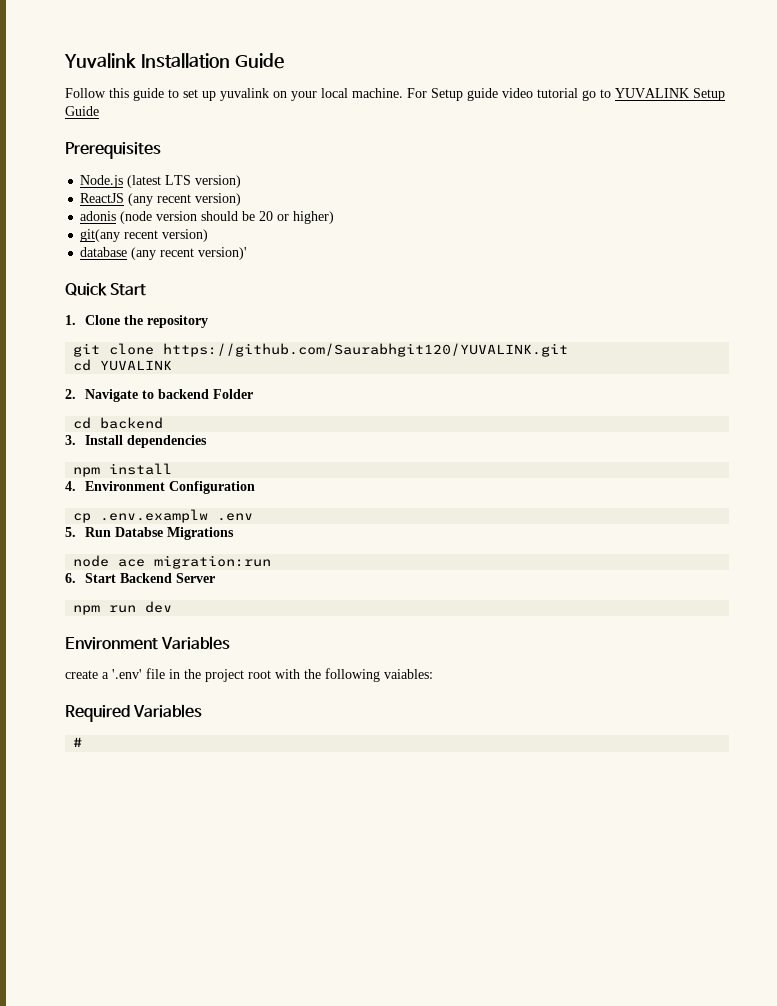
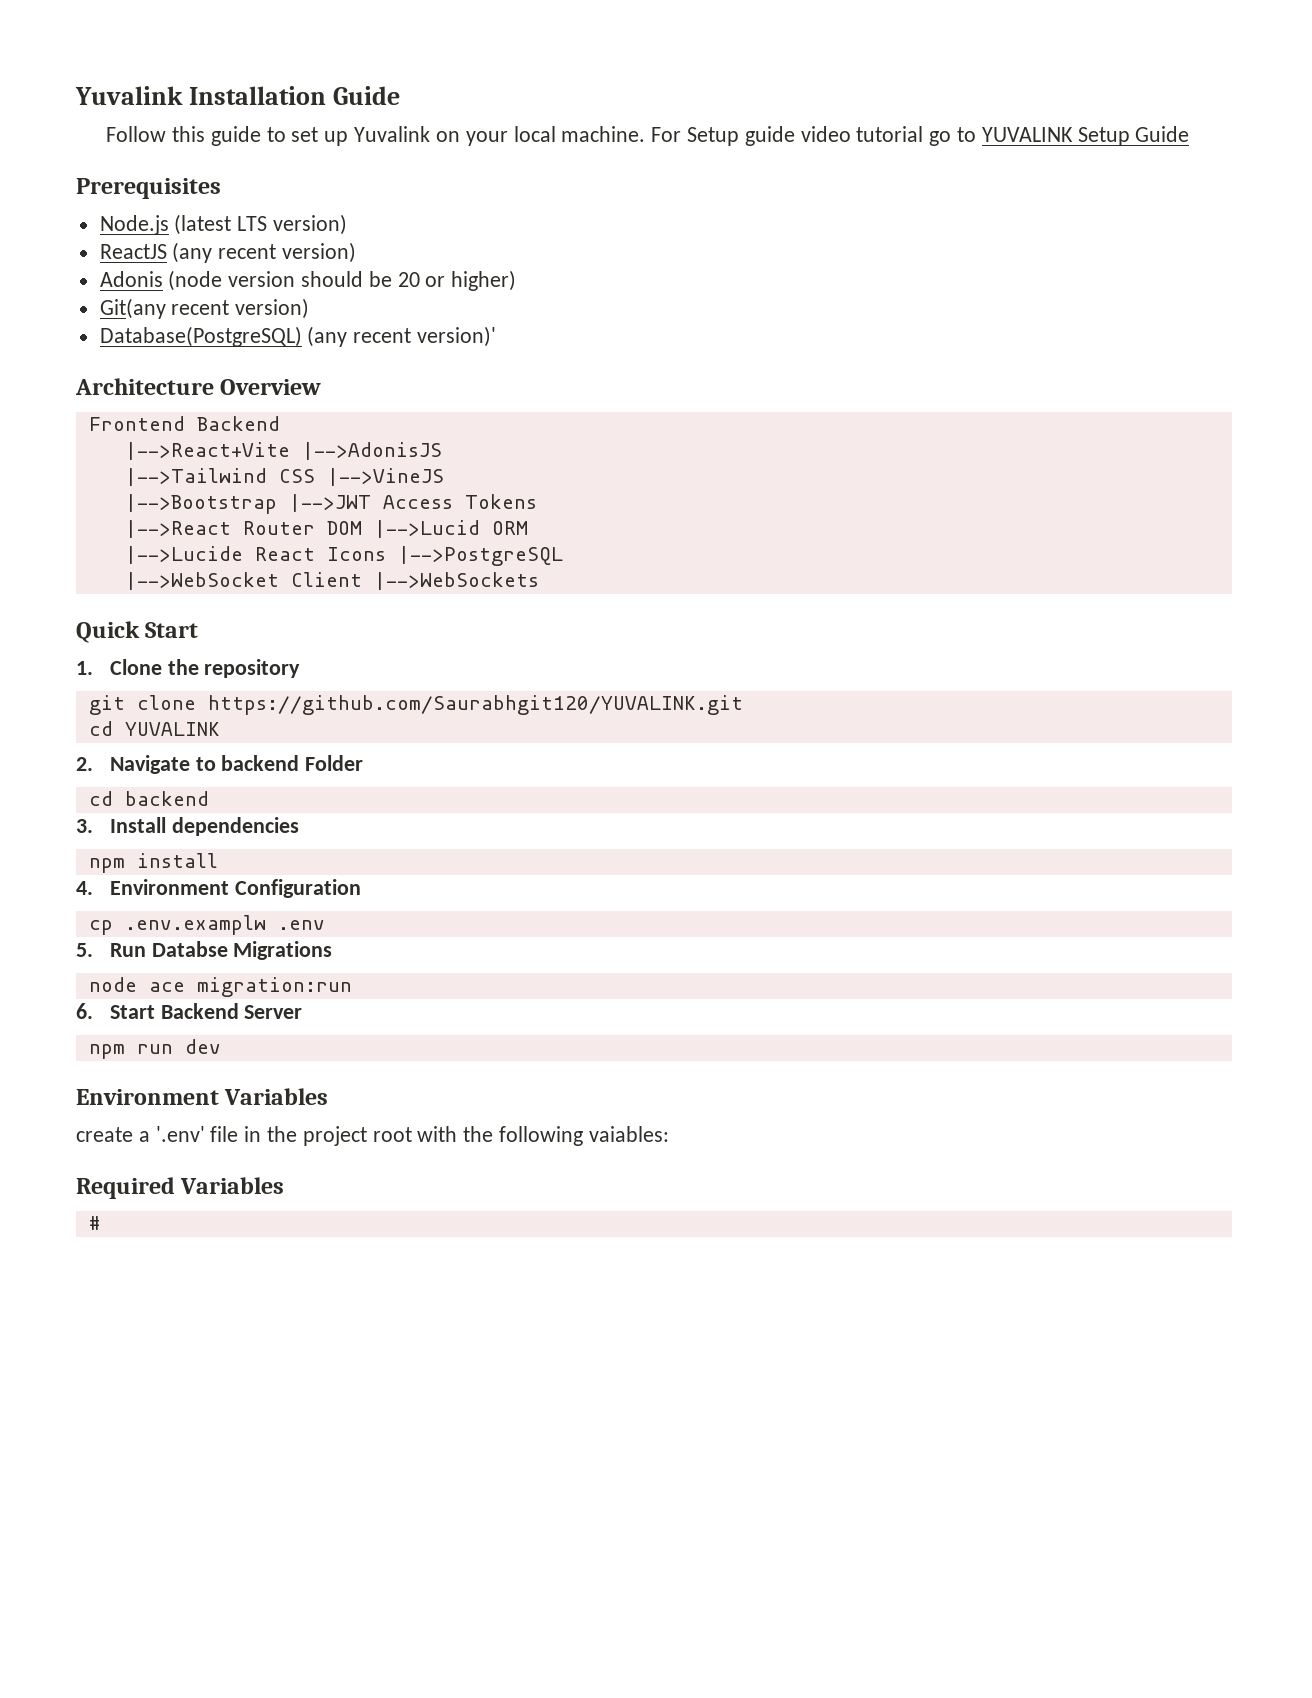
- Follow this guide to set up yuvalink on your local machine.
+ Follow this guide to set up Yuvalink on your local machine.
- adonis (node version should be 20 or higher)
+ Adonis (node version should be 20 or higher)
- git(any recent version)
- database (any recent version)'
+ Git(any recent version)
+ Database(PostgreSQL) (any recent version)'
+ Architecture Overview
+ Frontend Backend
+ |-->React+Vite |-->AdonisJS
+ |-->Tailwind CSS |-->VineJS
+ |-->Bootstrap |-->JWT Access Tokens
+ |-->React Router DOM |-->Lucid ORM
+ |-->Lucide React Icons |-->PostgreSQL
+ |-->WebSocket Client |-->WebSockets

